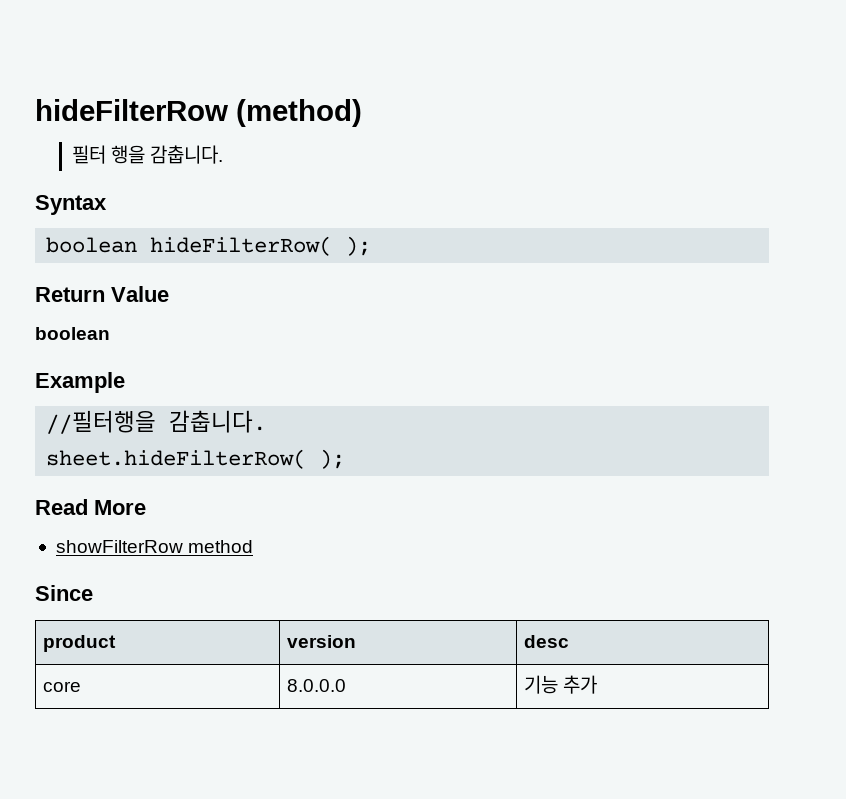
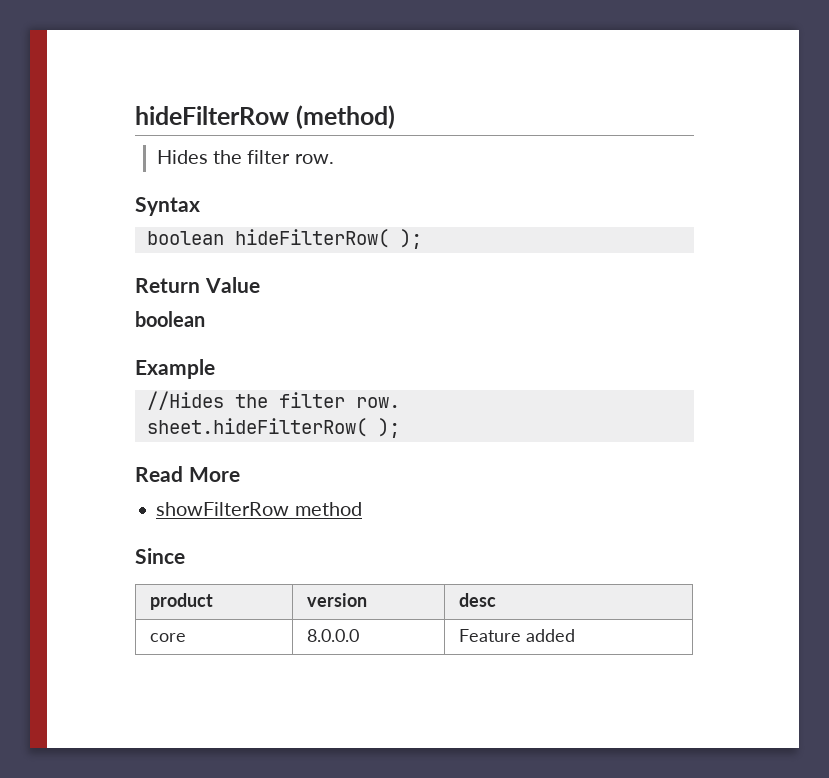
- 필터 행을 감춥니다.
+ Hides the filter row.
- //필터행을 감춥니다.
+ //Hides the filter row.
- core | 8.0.0.0 | 기능 추가
+ core | 8.0.0.0 | Feature added

